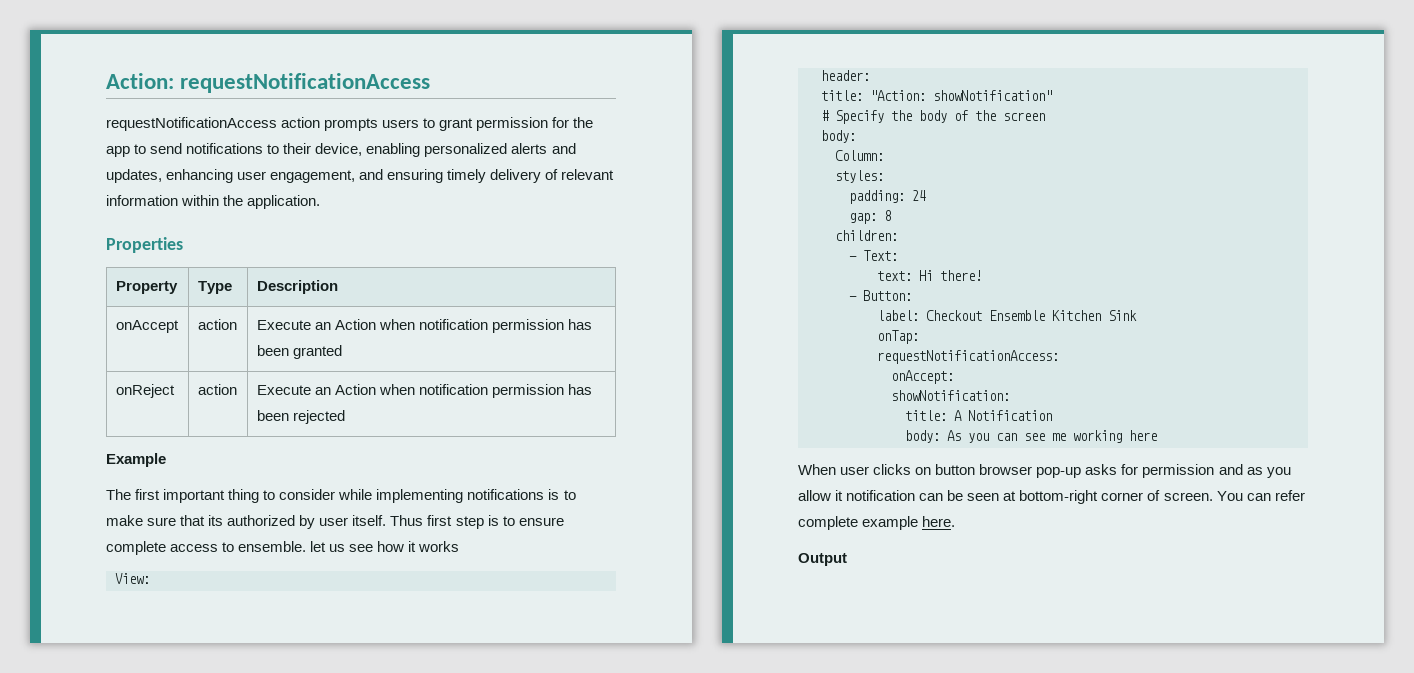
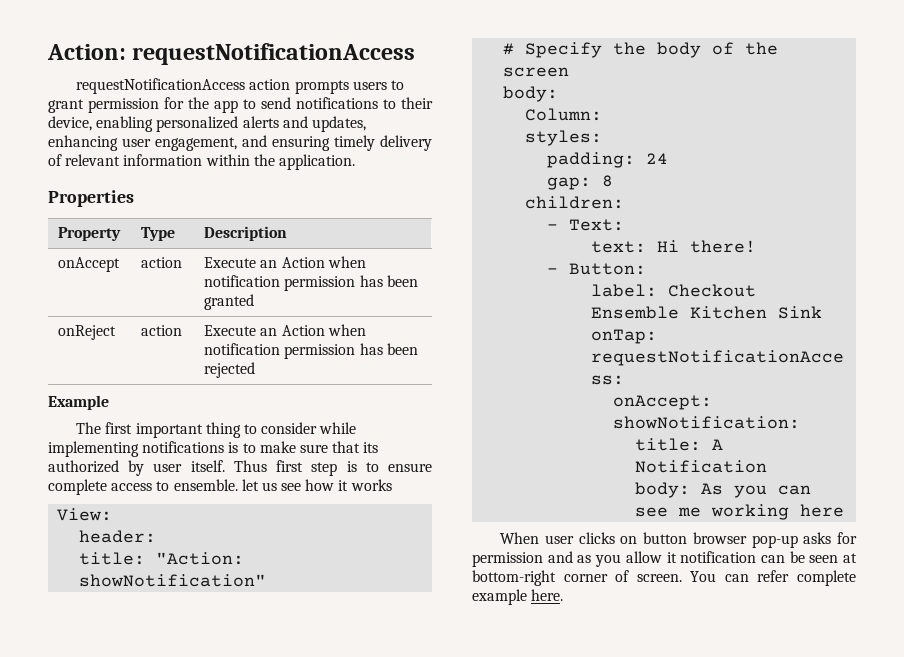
- Output

